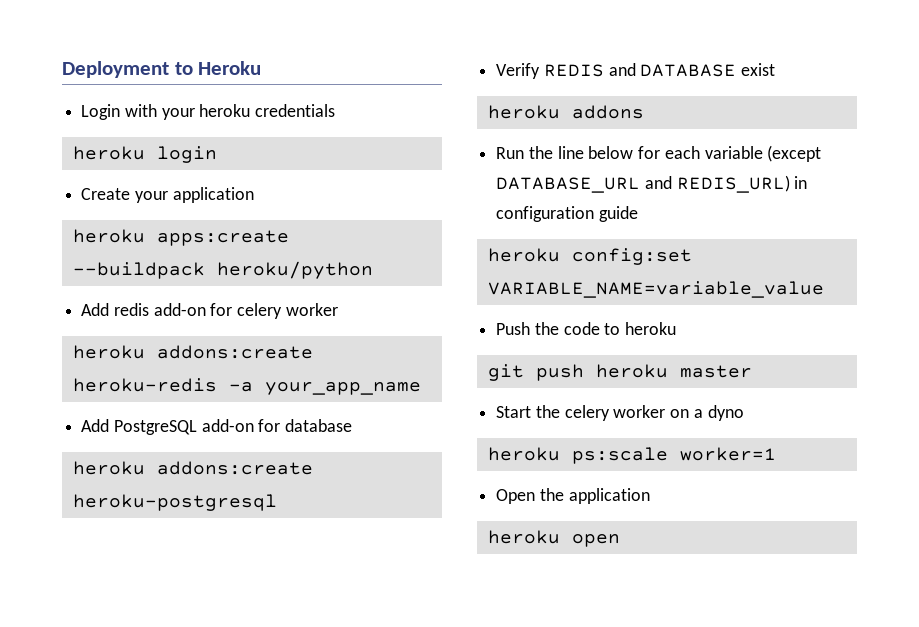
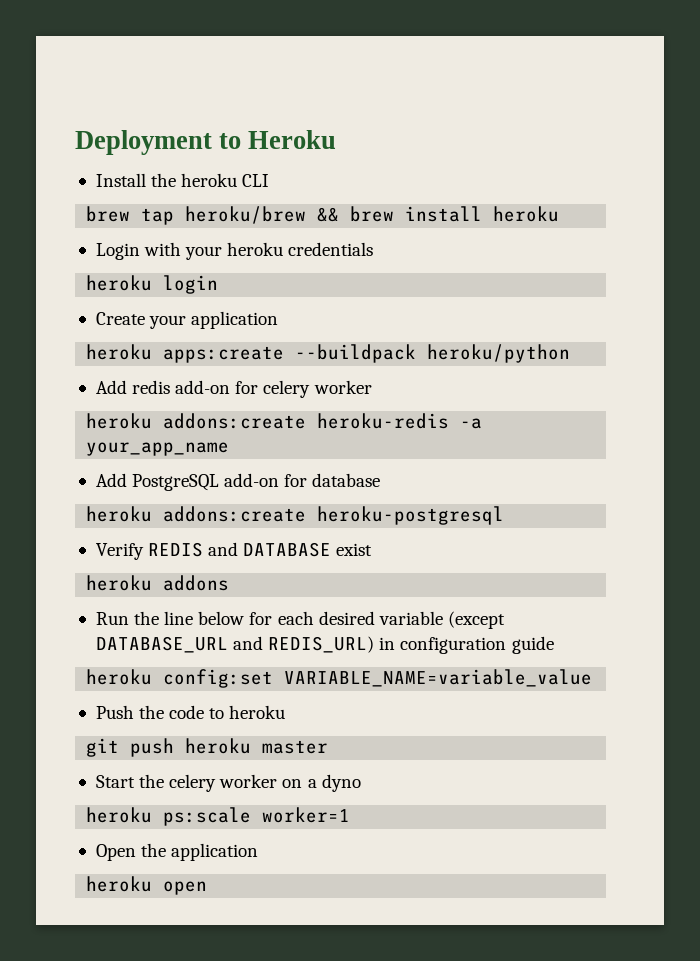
+ Install the heroku CLI
+ brew tap heroku/brew && brew install heroku
- Run the line below for each variable (except DATABASE_URL and REDIS_URL) in configuration guide
+ Run the line below for each desired variable (except DATABASE_URL and REDIS_URL) in configuration guide

